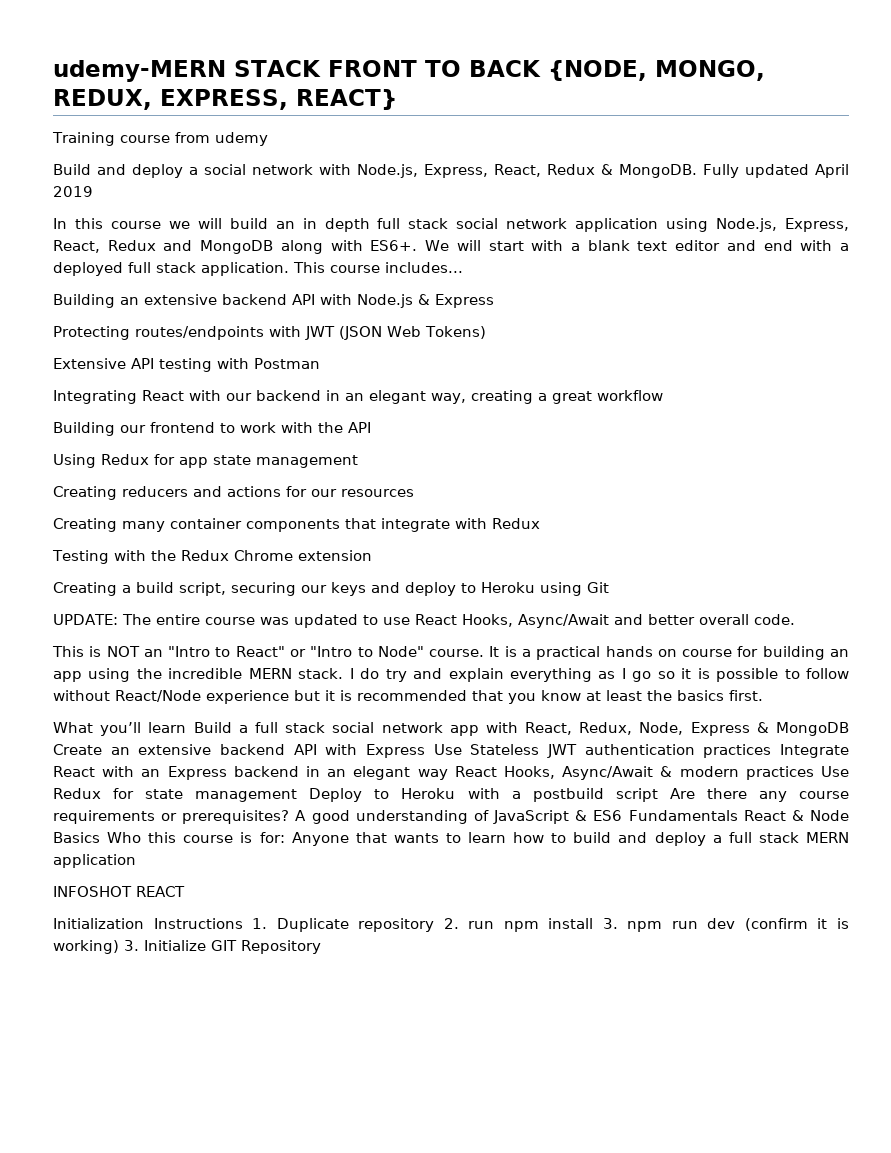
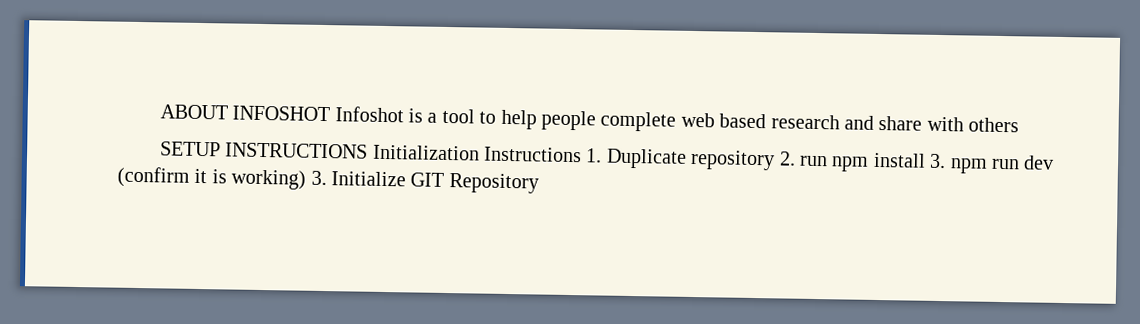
- udemy-MERN STACK FRONT TO BACK {NODE, MONGO, REDUX, EXPRESS, REACT}
- Training course from udemy
- Build and deploy a social network with Node.js, Express, React, Redux & MongoDB. Fully updated April 2019
- In this course we will build an in depth full stack social network application using Node.js, Express, React, Redux and MongoDB along with ES6+. We will start with a blank text editor and end with a deployed full stack application. This course includes...
- Building an extensive backend API with Node.js & Express
- Protecting routes/endpoints with JWT (JSON Web Tokens)
- Extensive API testing with Postman
- Integrating React with our backend in an elegant way, creating a great workflow
- Building our frontend to work with the API
- Using Redux for app state management
- Creating reducers and actions for our resources
- Creating many container components that integrate with Redux
- Testing with the Redux Chrome extension
- Creating a build script, securing our keys and deploy to Heroku using Git
- UPDATE: The entire course was updated to use React Hooks, Async/Await and better overall code.
- This is NOT an "Intro to React" or "Intro to Node" course. It is a practical hands on course for building an app using the incredible MERN stack. I do try and explain everything as I go so it is possible to follow without React/Node experience but it is recommended that you know at least the basics first.
- What you’ll learn Build a full stack social network app with React, Redux, Node, Express & MongoDB Create an extensive backend API with Express Use Stateless JWT authentication practices Integrate React with an Express backend in an elegant way React Hooks, Async/Await & modern practices Use Redux for state management Deploy to Heroku with a postbuild script Are there any course requirements or prerequisites? A good understanding of JavaScript & ES6 Fundamentals React & Node Basics Who this course is for: Anyone that wants to learn how to build and deploy a full stack MERN application
- INFOSHOT REACT
- Initialization Instructions 1. Duplicate repository 2. run npm install 3. npm run dev (confirm it is working) 3. Initialize GIT Repository
+ ABOUT INFOSHOT Infoshot is a tool to help people complete web based research and share with others
+ SETUP INSTRUCTIONS Initialization Instructions 1. Duplicate repository 2. run npm install 3. npm run dev (confirm it is working) 3. Initialize GIT Repository

